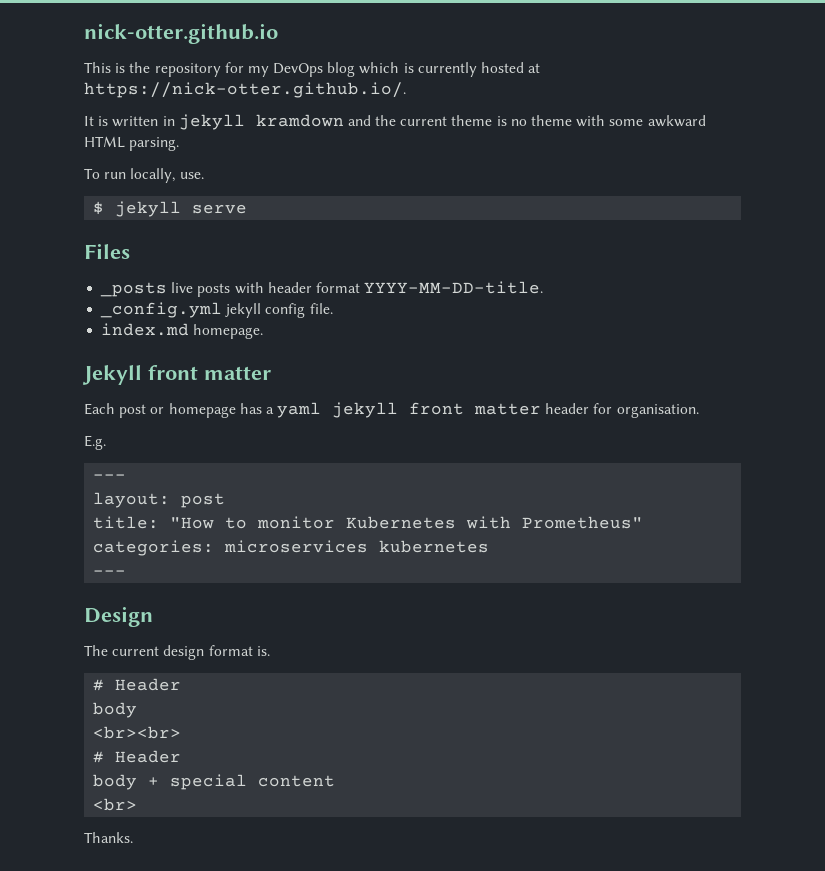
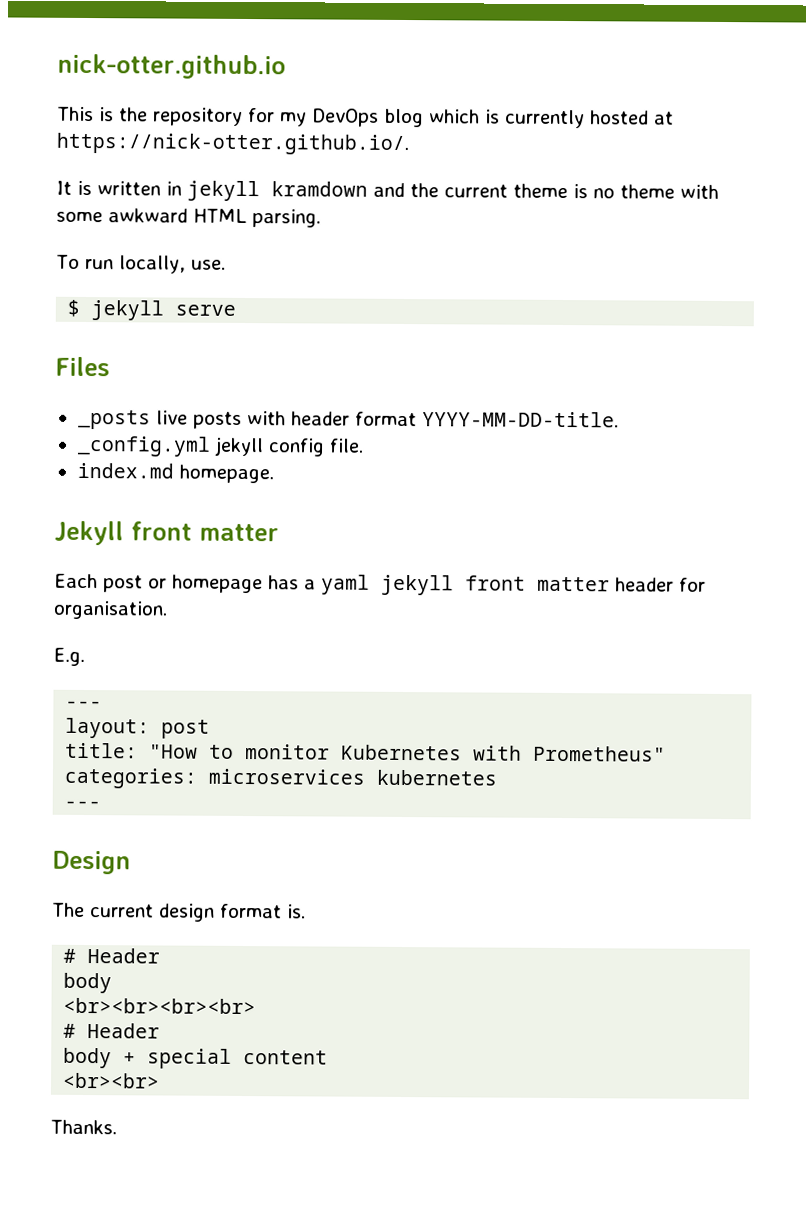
- <br><br>
+ <br><br><br><br>
- <br>
+ <br><br>

